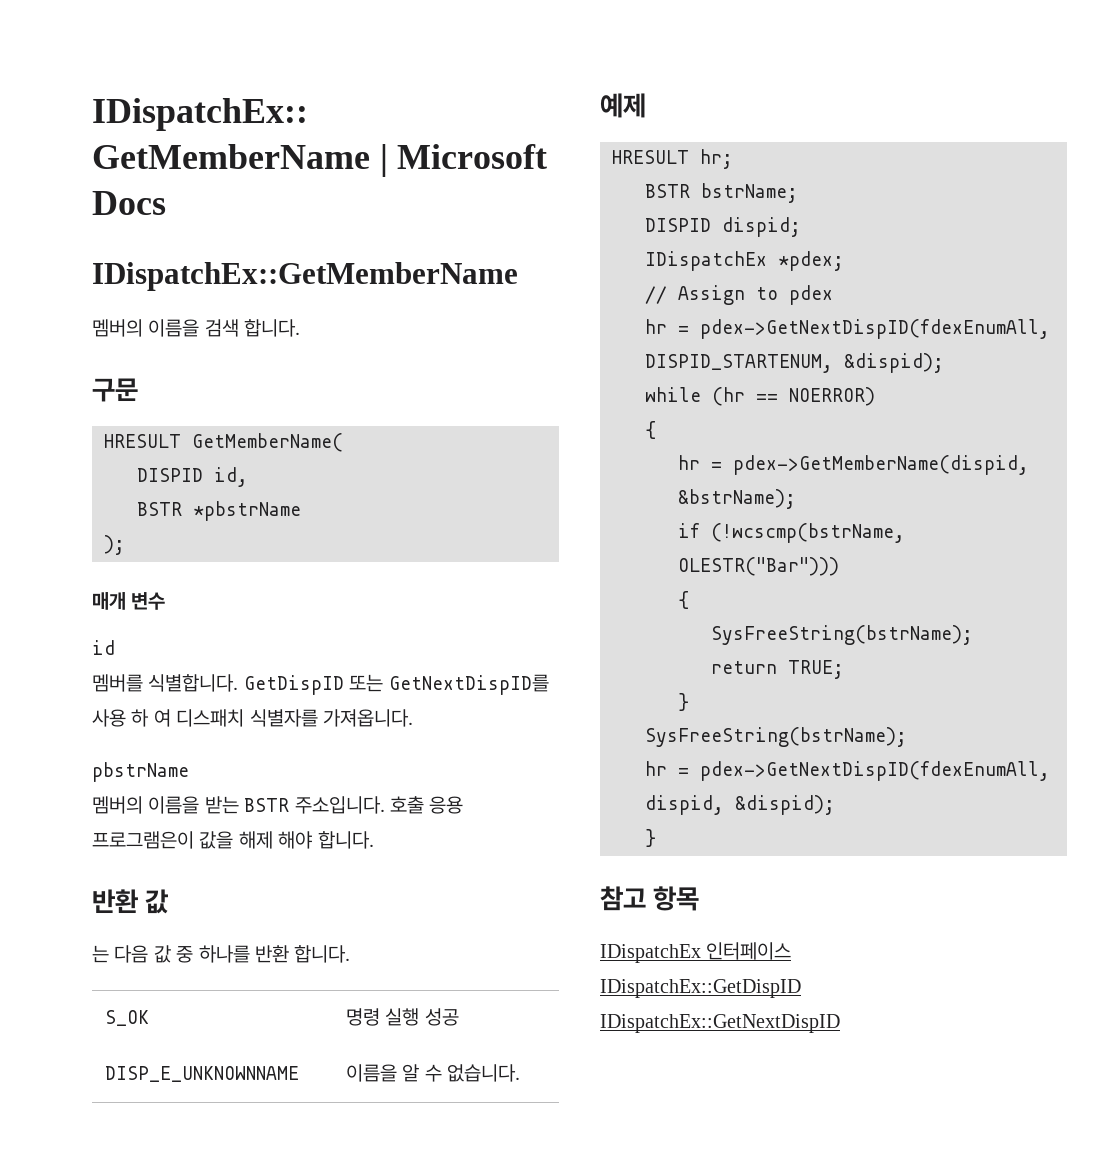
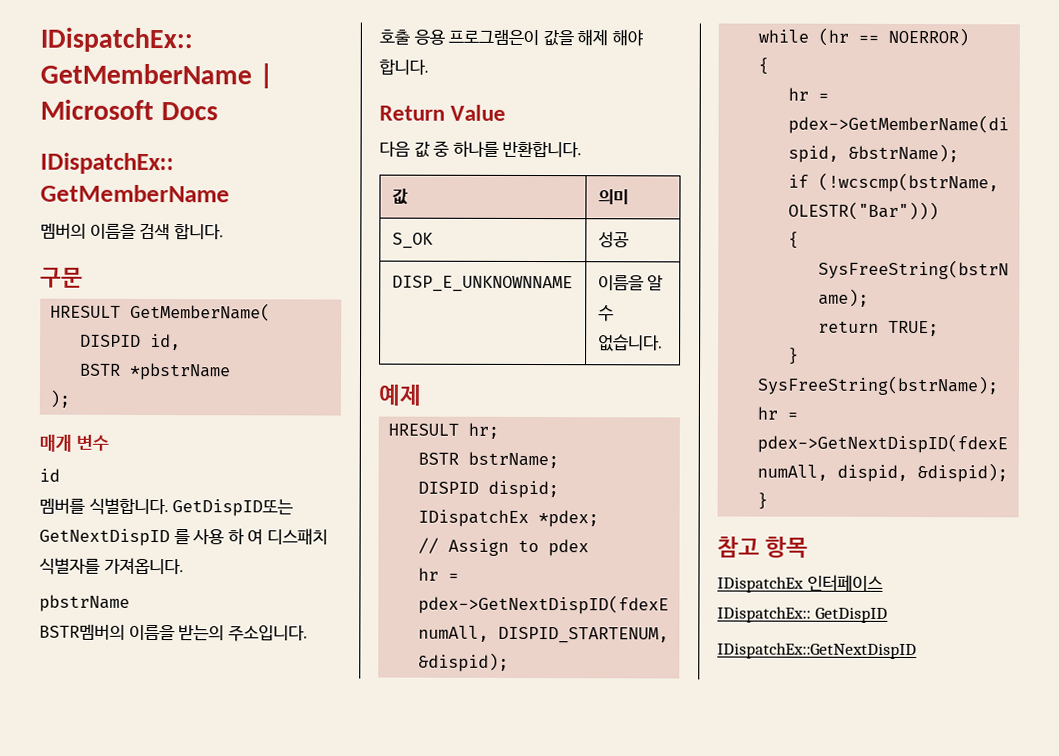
- GetDispID 또는 GetNextDispID를 사용 하 여 디스패치 식별자를 가져옵니다.
+ GetDispID또는 GetNextDispID 를 사용 하 여 디스패치 식별자를 가져옵니다.
- 멤버의 이름을 받는 BSTR 주소입니다.
+ BSTR멤버의 이름을 받는의 주소입니다.
- 반환 값
- 는 다음 값 중 하나를 반환 합니다.
+ Return Value
+ 다음 값 중 하나를 반환합니다.
+ 값 | 의미
- S_OK | 명령 실행 성공
+ S_OK | 성공
- IDispatchEx::GetDispID
+ IDispatchEx:: GetDispID

